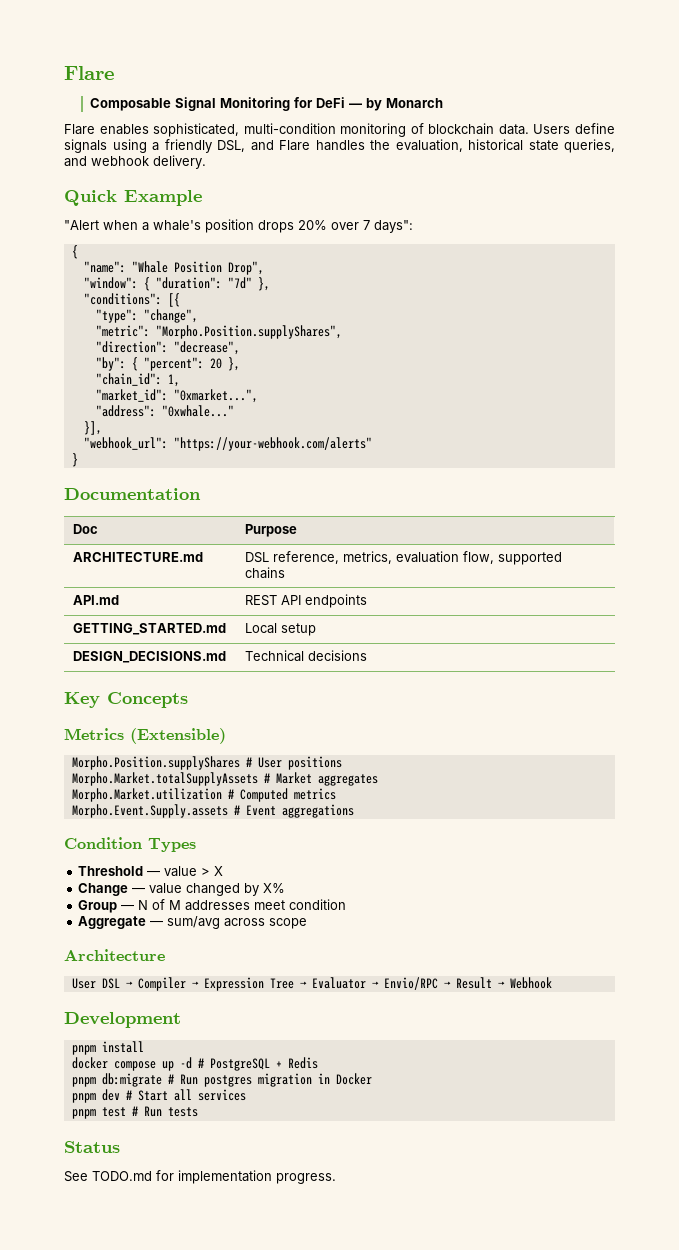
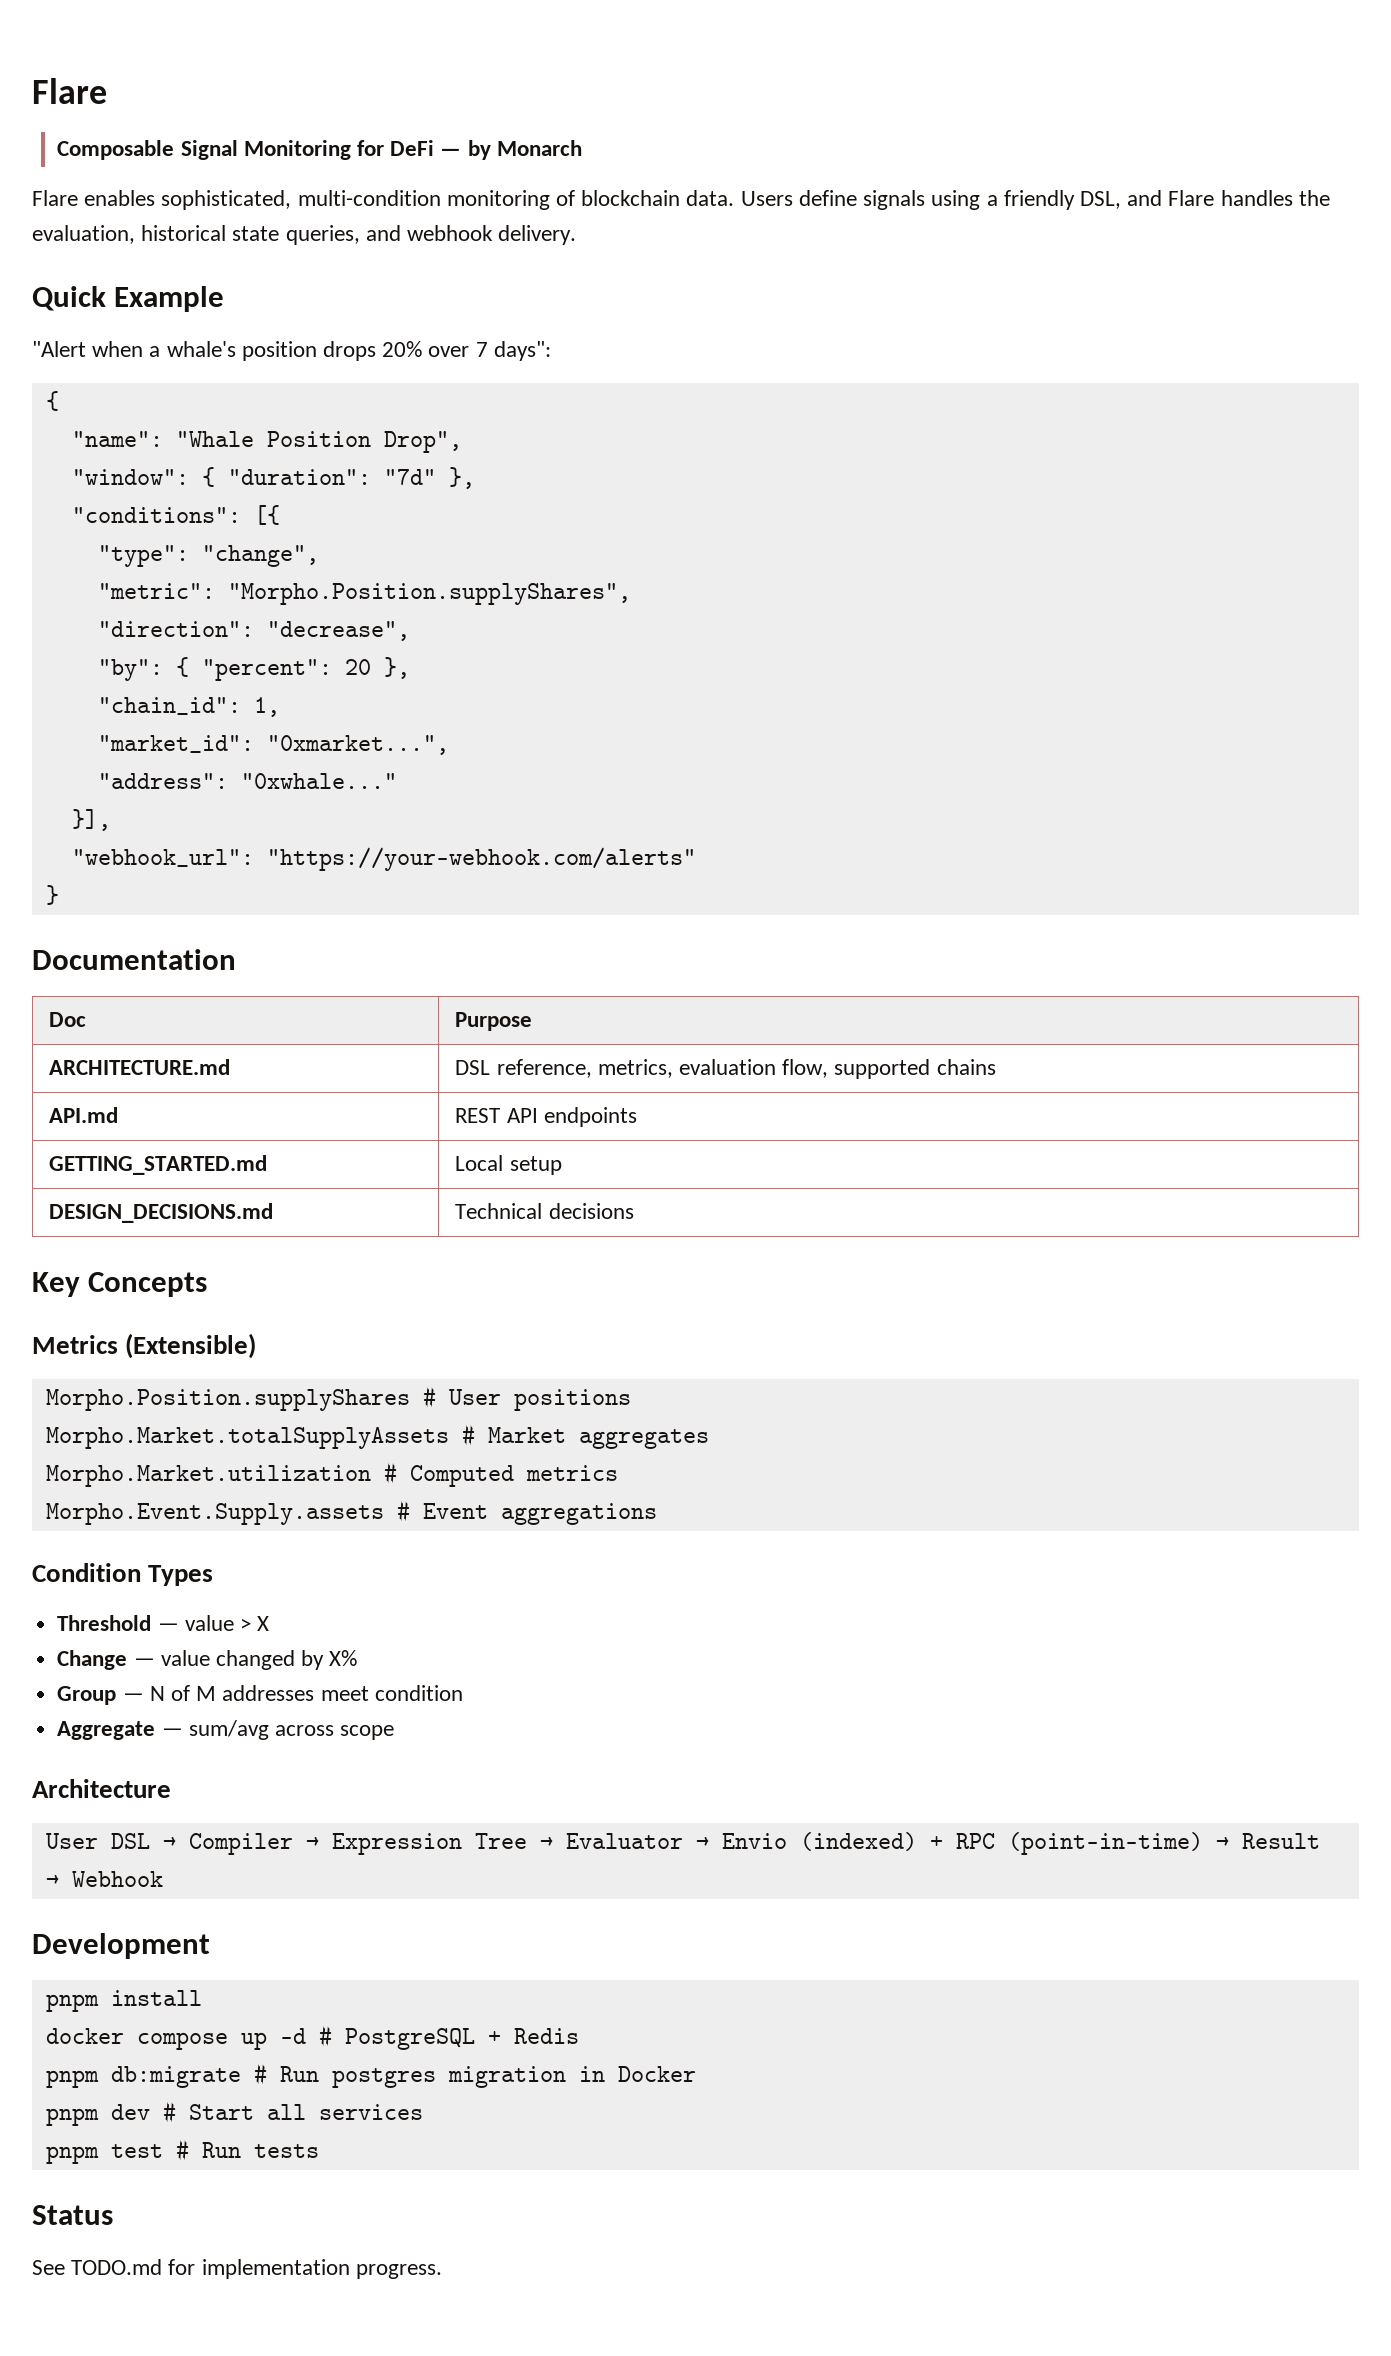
- User DSL → Compiler → Expression Tree → Evaluator → Envio/RPC → Result → Webhook
+ User DSL → Compiler → Expression Tree → Evaluator → Envio (indexed) + RPC (point-in-time) → Result → Webhook

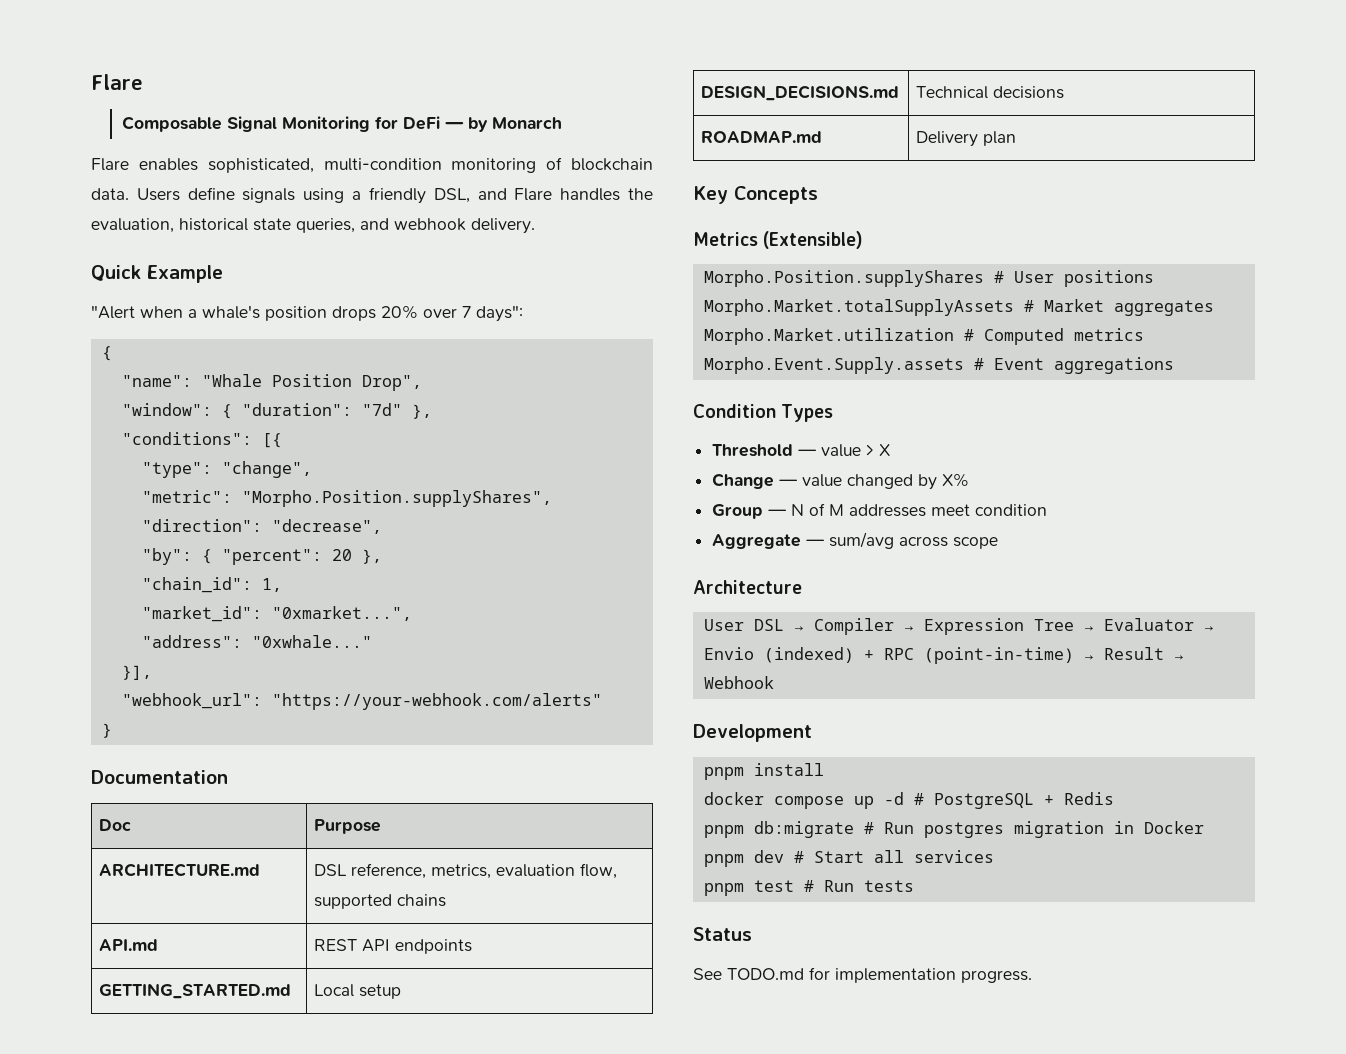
+ ROADMAP.md | Delivery plan

